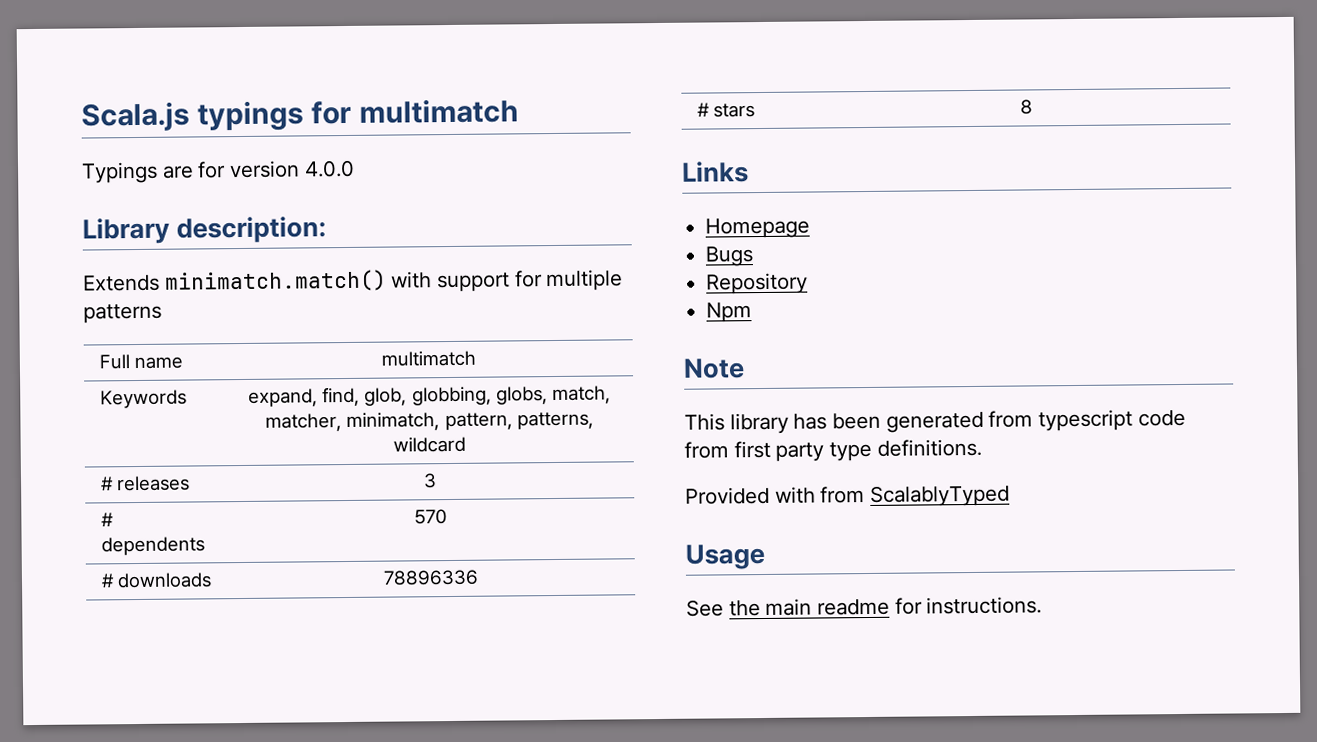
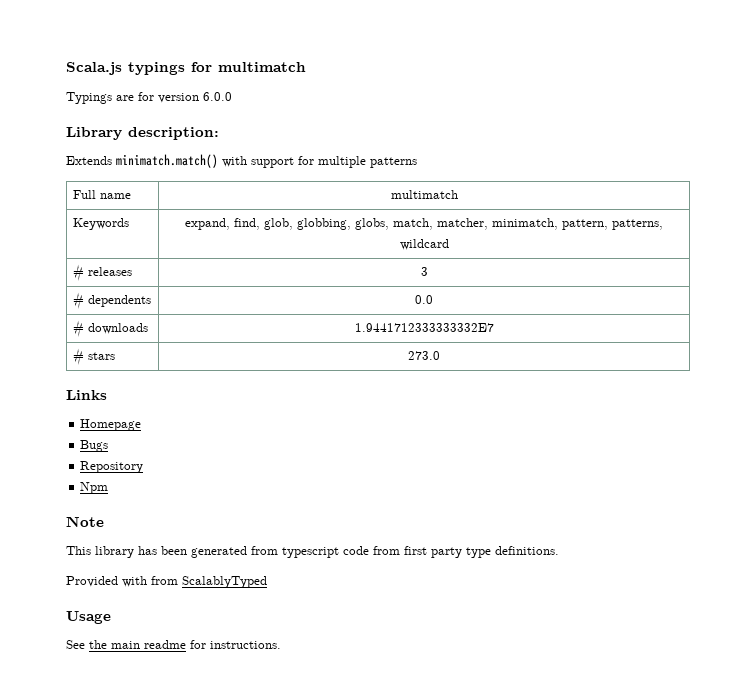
- Typings are for version 4.0.0
+ Typings are for version 6.0.0
- # dependents | 570
+ # dependents | 0.0
- # downloads | 78896336
+ # downloads | 1.9441712333333332E7
- # stars | 8
+ # stars | 273.0

